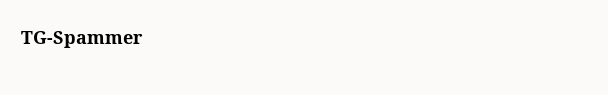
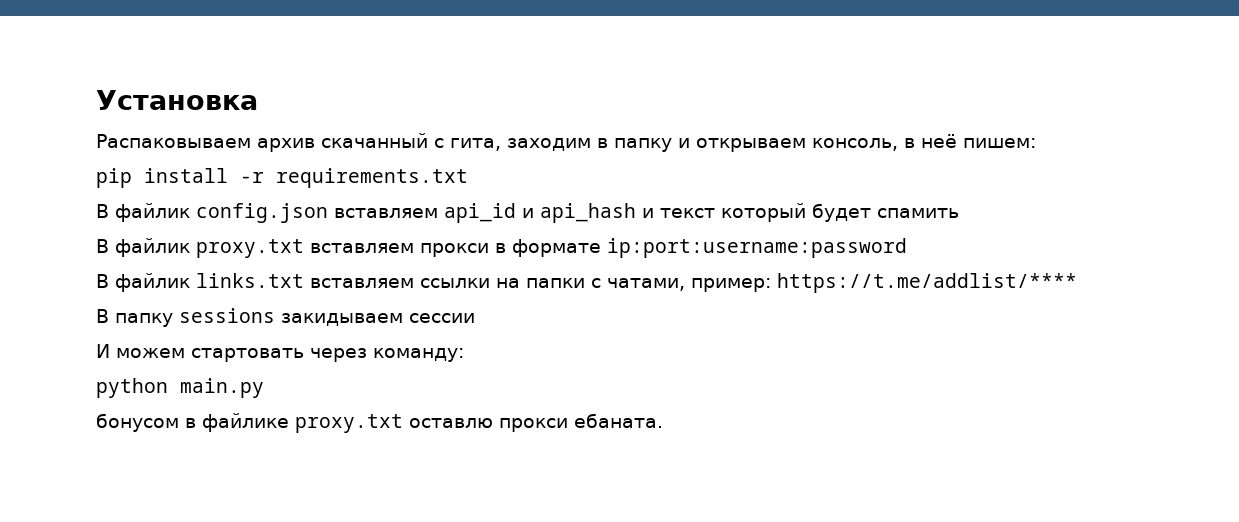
- TG-Spammer
+ Установка
+ Распаковываем архив скачанный с гита, заходим в папку и открываем консоль, в неё пишем:
+ pip install -r requirements.txt
+ В файлик config.json вставляем api_id и api_hash и текст который будет спамить
+ В файлик proxy.txt вставляем прокси в формате ip:port:username:password
+ В файлик links.txt вставляем ссылки на папки с чатами, пример: https://t.me/addlist/****
+ В папку sessions закидываем сессии
+ И можем стартовать через команду:
+ python main.py
+ бонусом в файлике proxy.txt оставлю прокси ебаната.

